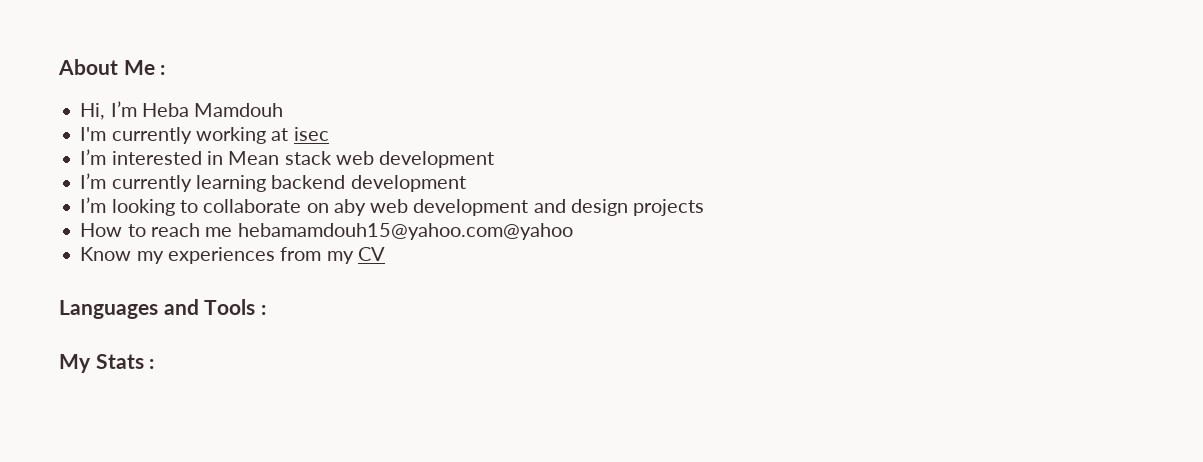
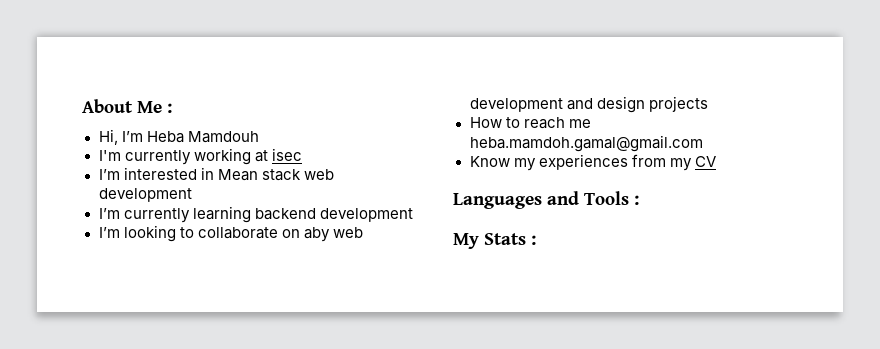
- How to reach me hebamamdouh15@yahoo.com@yahoo
+ How to reach me heba.mamdoh.gamal@gmail.com

